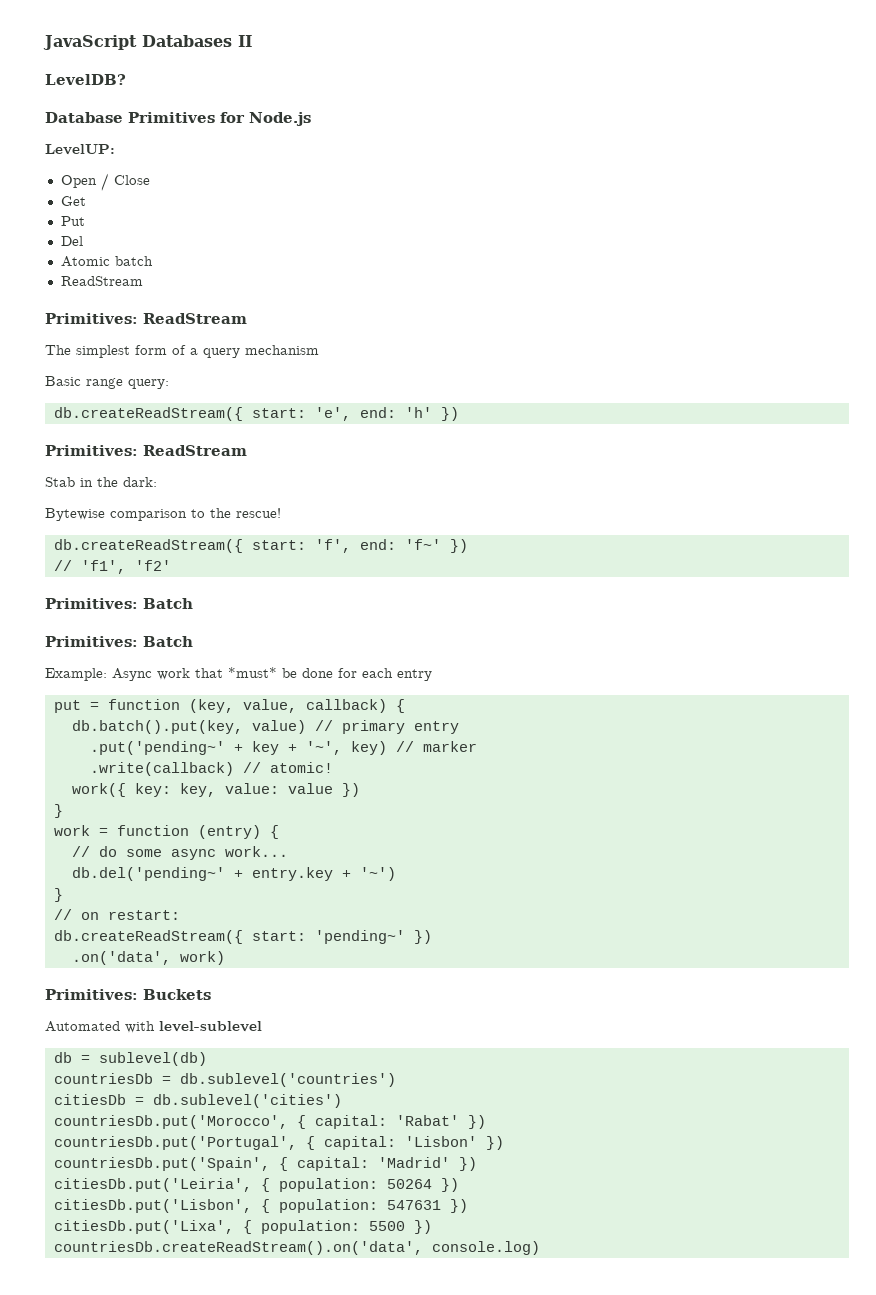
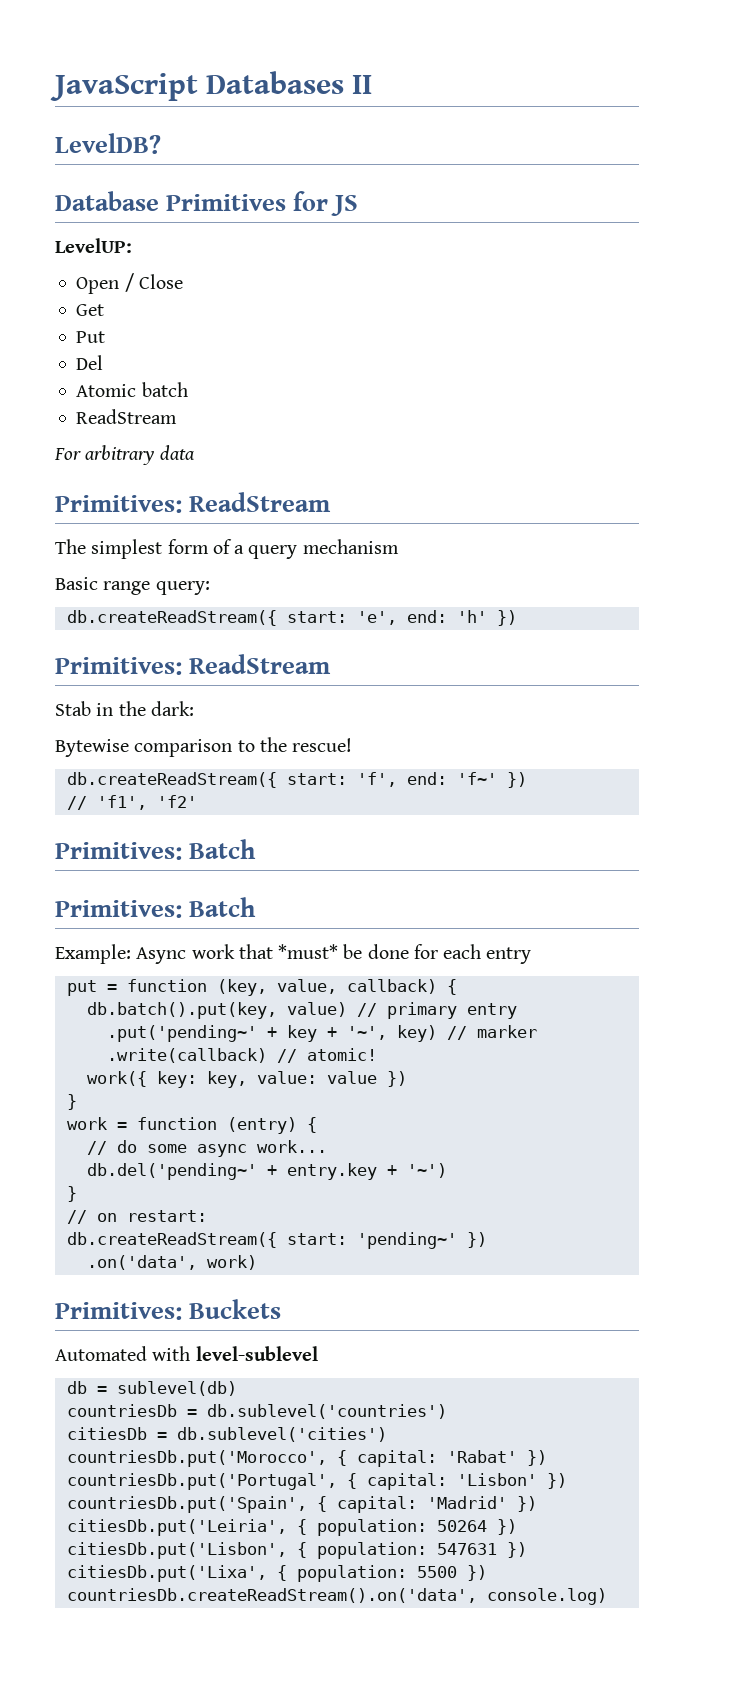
- Database Primitives for Node.js
+ Database Primitives for JS
+ For arbitrary data

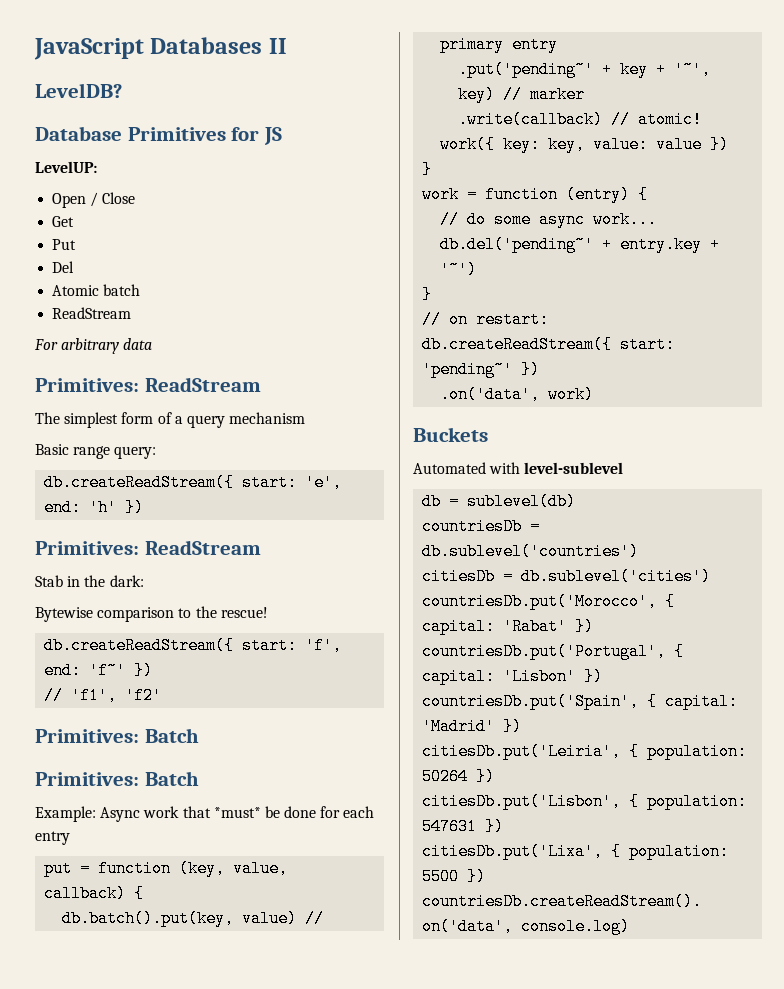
- Primitives: Buckets
+ Buckets

